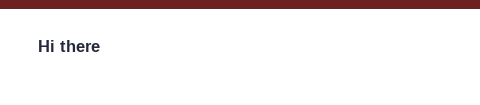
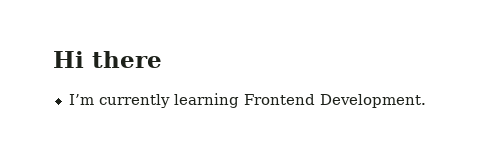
+ I’m currently learning Frontend Development.

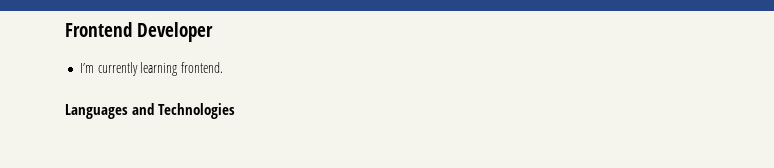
- Hi there
+ Frontend Developer
- I’m currently learning Frontend Development.
+ I’m currently learning frontend.
+ Languages and Technologies

